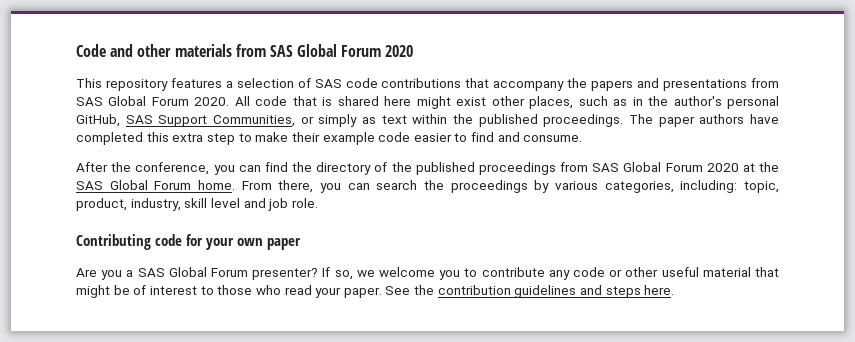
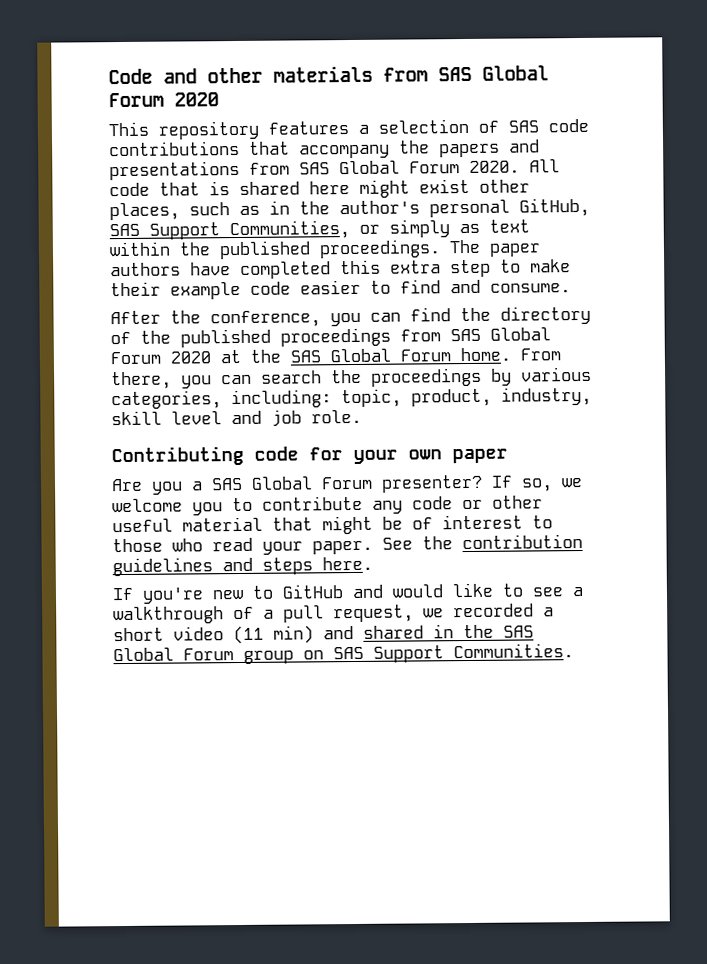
+ If you're new to GitHub and would like to see a walkthrough of a pull request, we recorded a short video (11 min) and shared in the SAS Global Forum group on SAS Support Communities.

